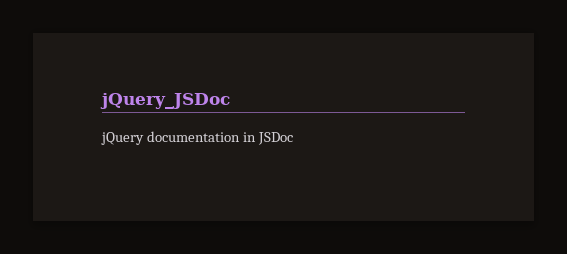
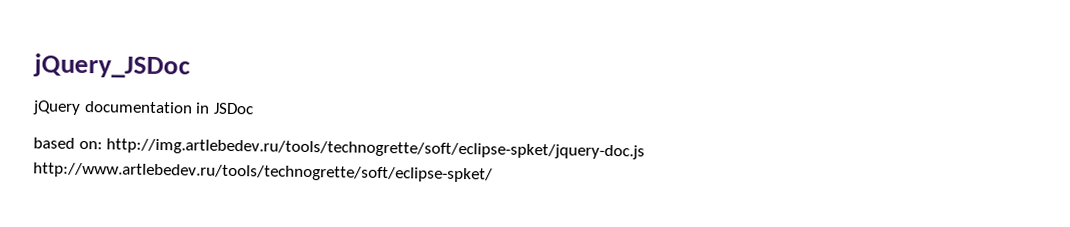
+ based on: http://img.artlebedev.ru/tools/technogrette/soft/eclipse-spket/jquery-doc.js http://www.artlebedev.ru/tools/technogrette/soft/eclipse-spket/

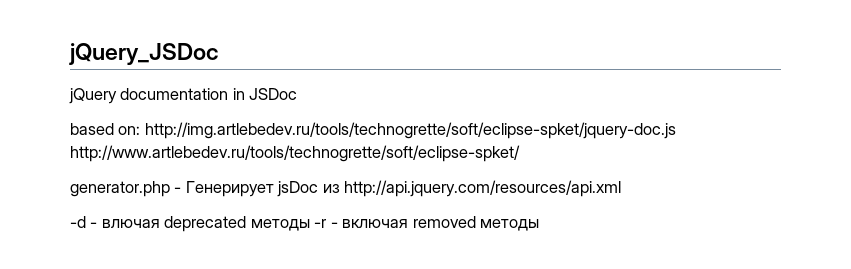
+ generator.php - Генерирует jsDoc из http://api.jquery.com/resources/api.xml
+ -d - влючая deprecated методы -r - включая removed методы

